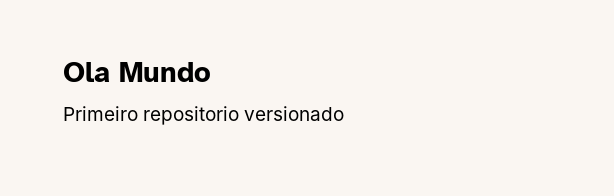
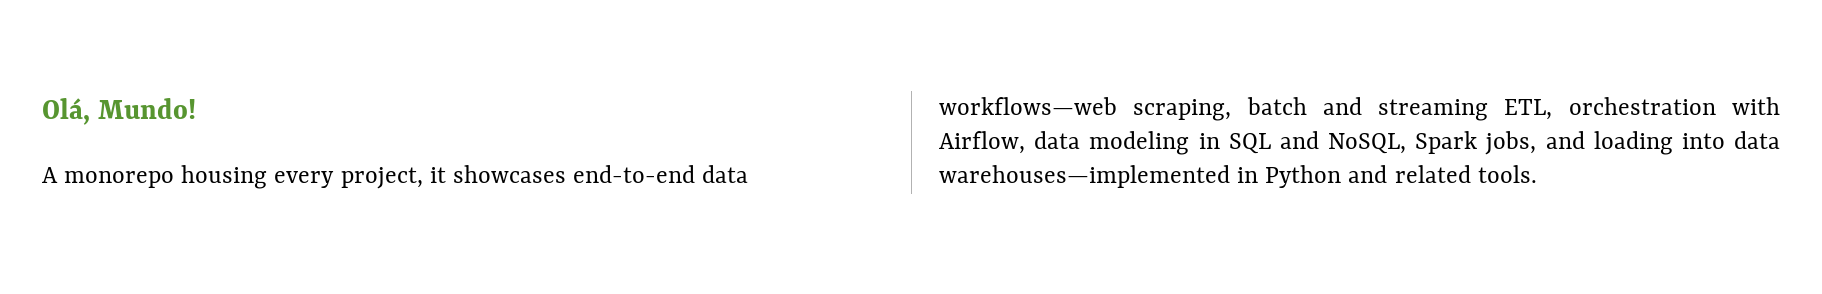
- Ola Mundo
- Primeiro repositorio versionado
+ Olá, Mundo!
+ A monorepo housing every project, it showcases end-to-end data workflows—web scraping, batch and streaming ETL, orchestration with Airflow, data modeling in SQL and NoSQL, Spark jobs, and loading into data warehouses—implemented in Python and related tools.

